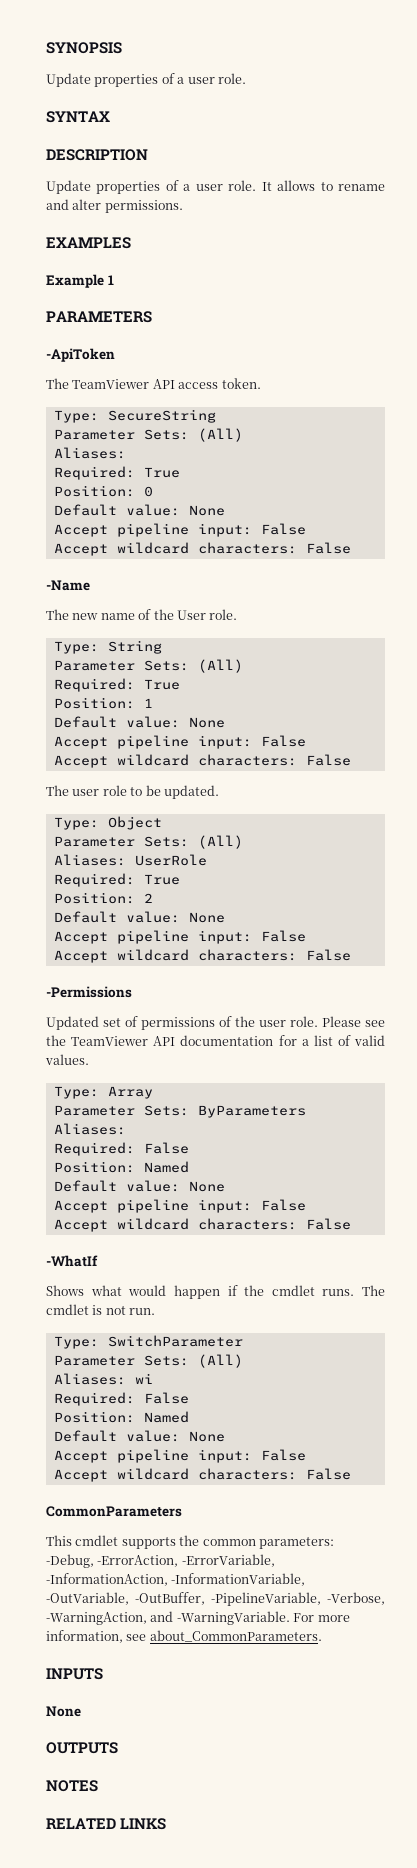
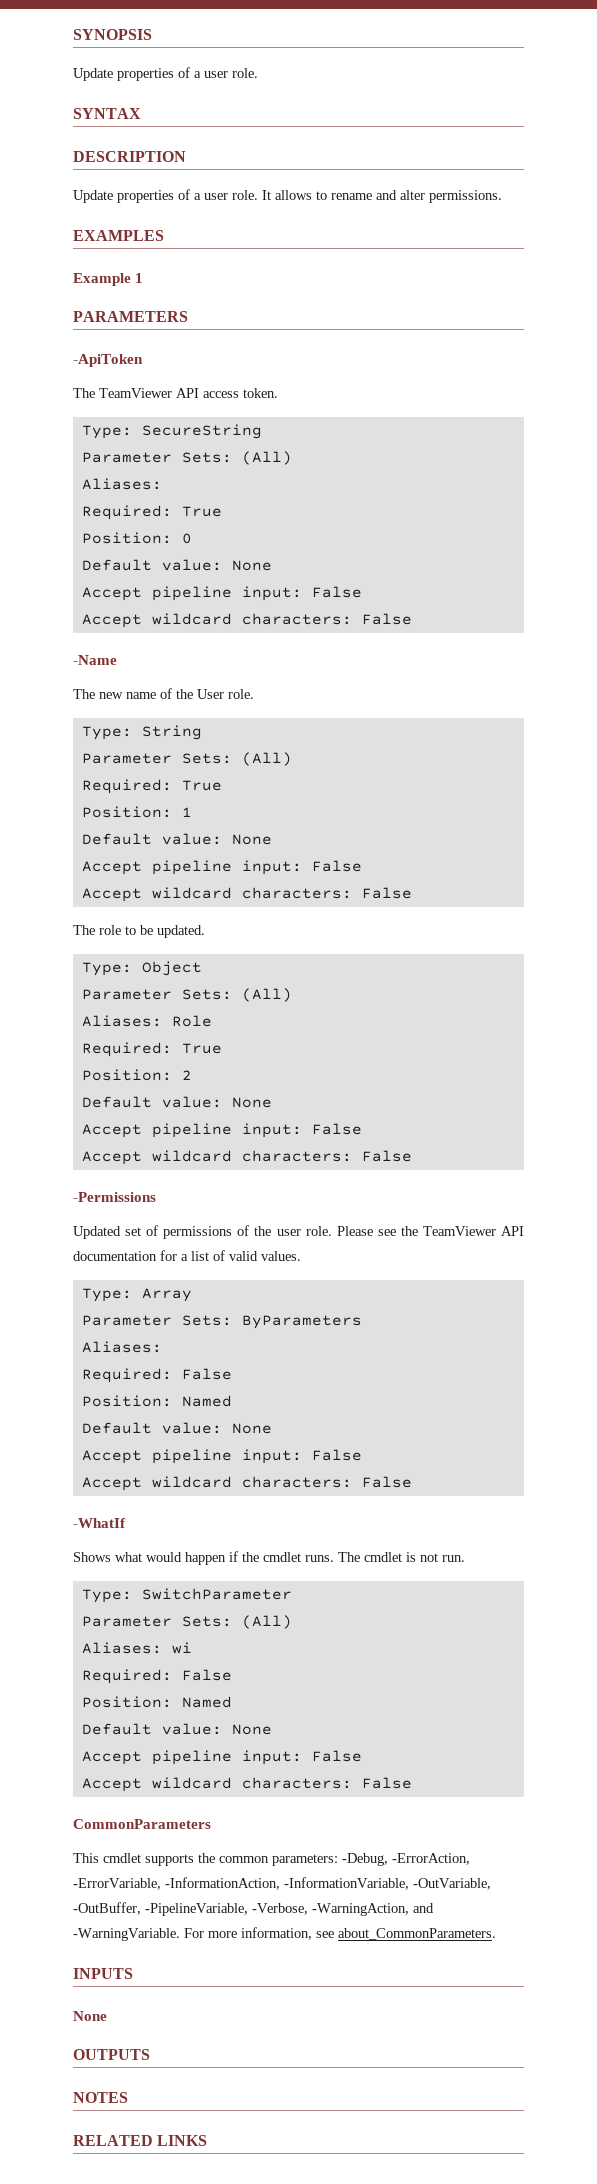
- The user role to be updated.
+ The role to be updated.
- Aliases: UserRole
+ Aliases: Role

